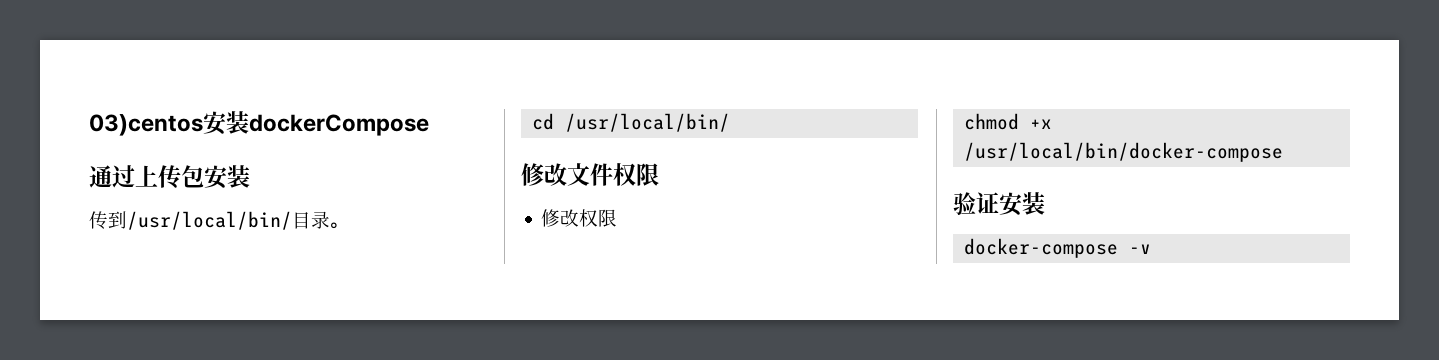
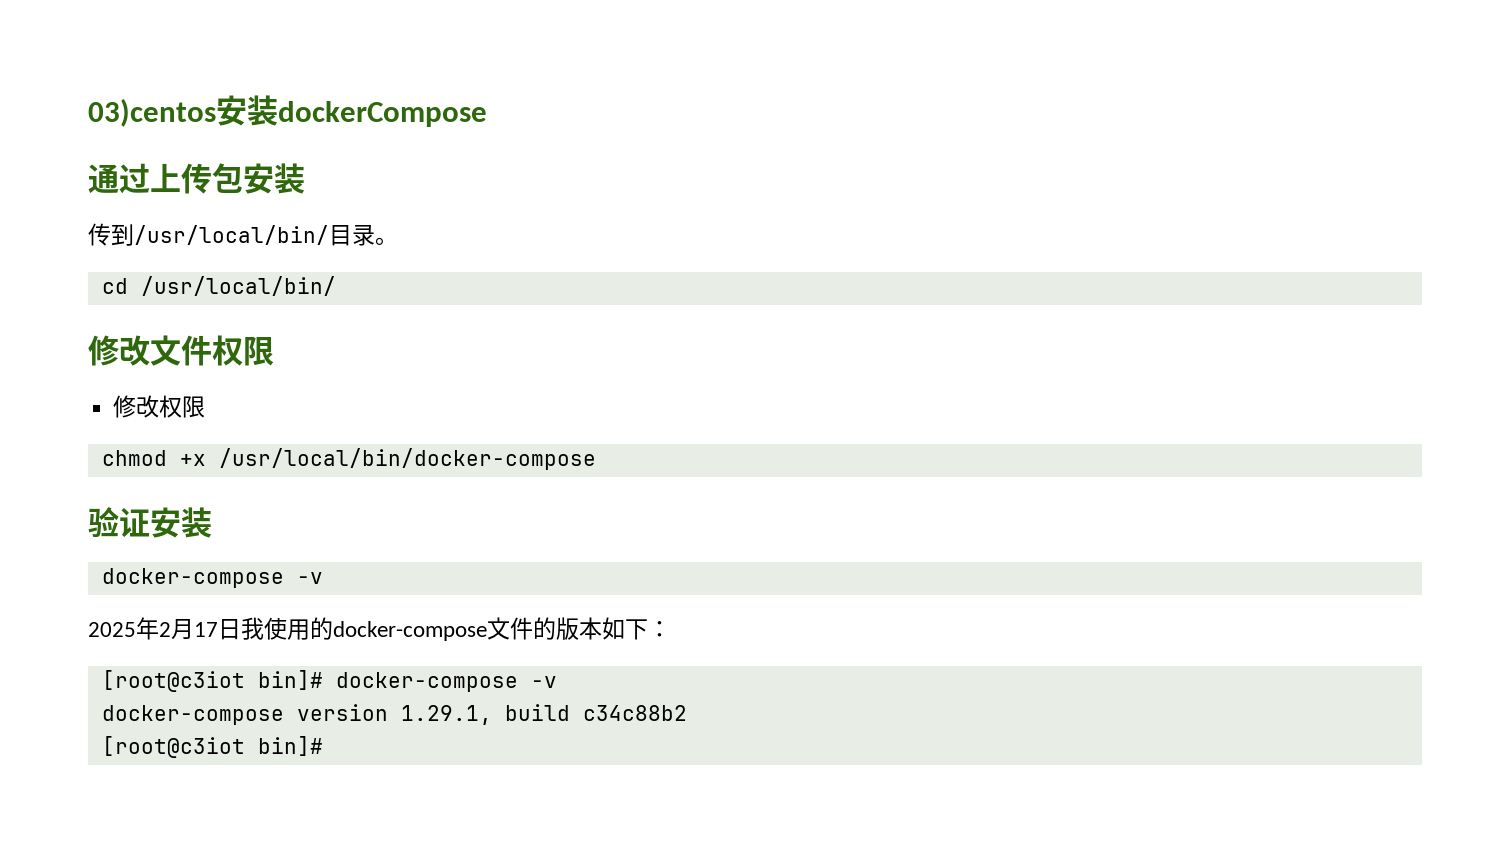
+ 2025年2月17日我使用的docker-compose文件的版本如下：
+ [root@c3iot bin]# docker-compose -v
+ docker-compose version 1.29.1, build c34c88b2
+ [root@c3iot bin]#

